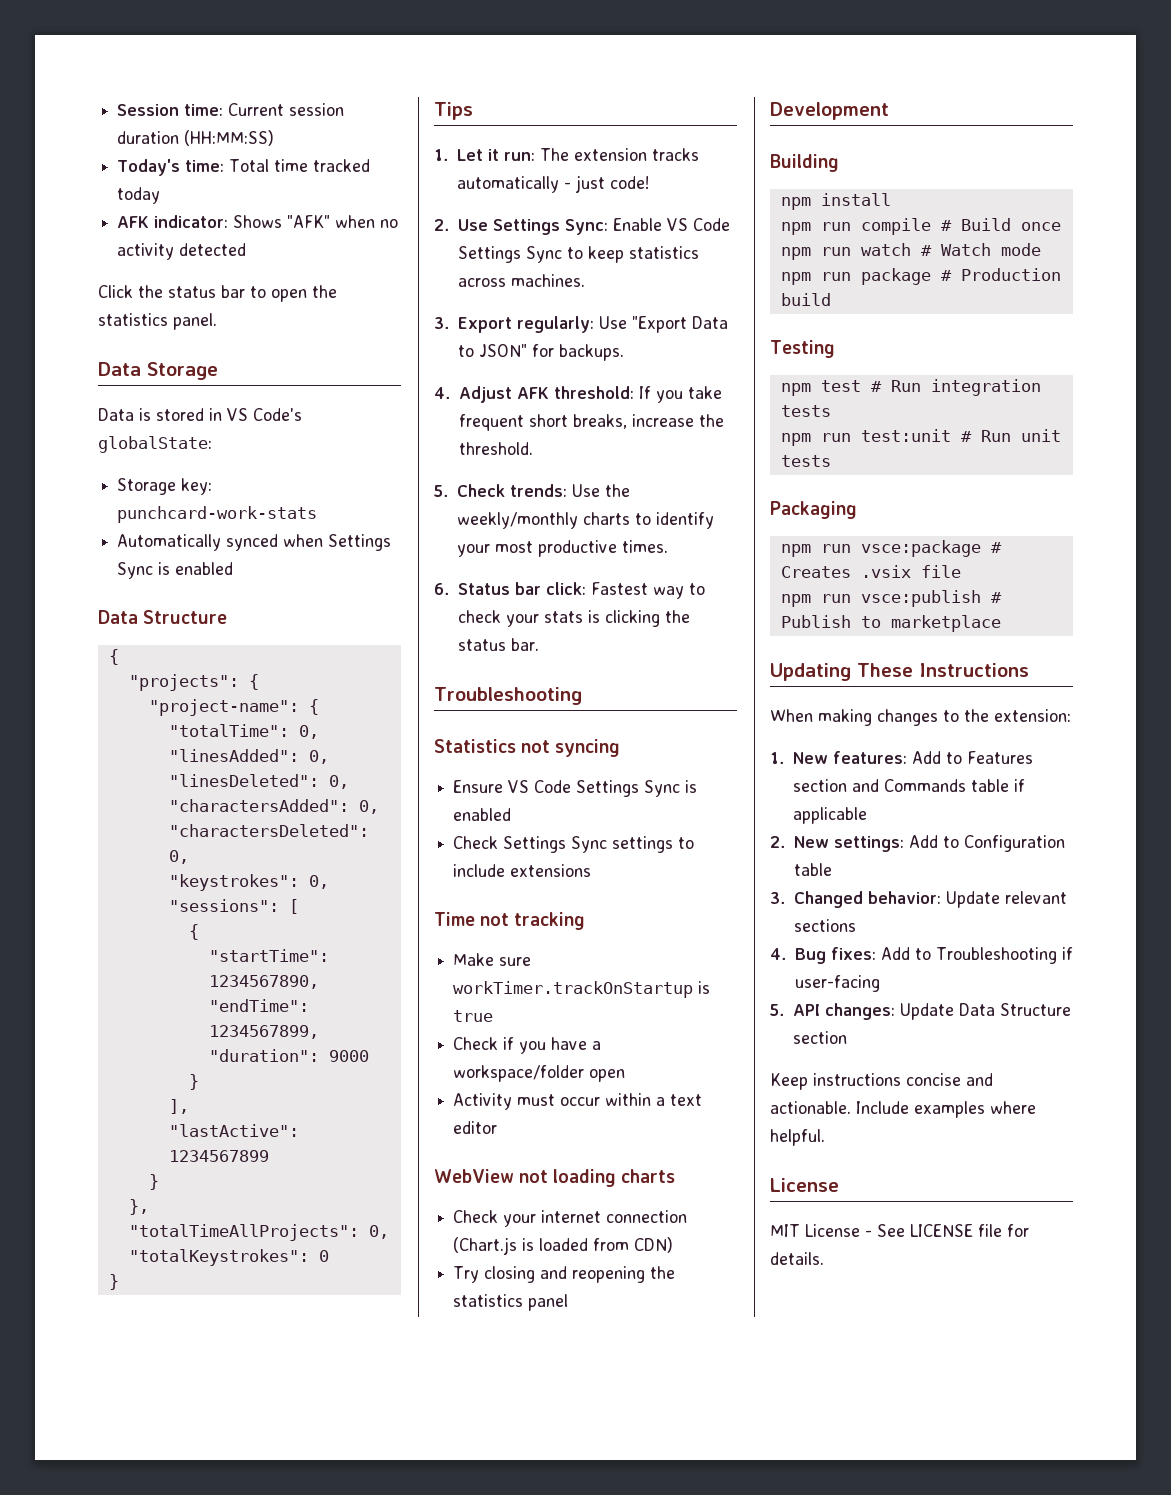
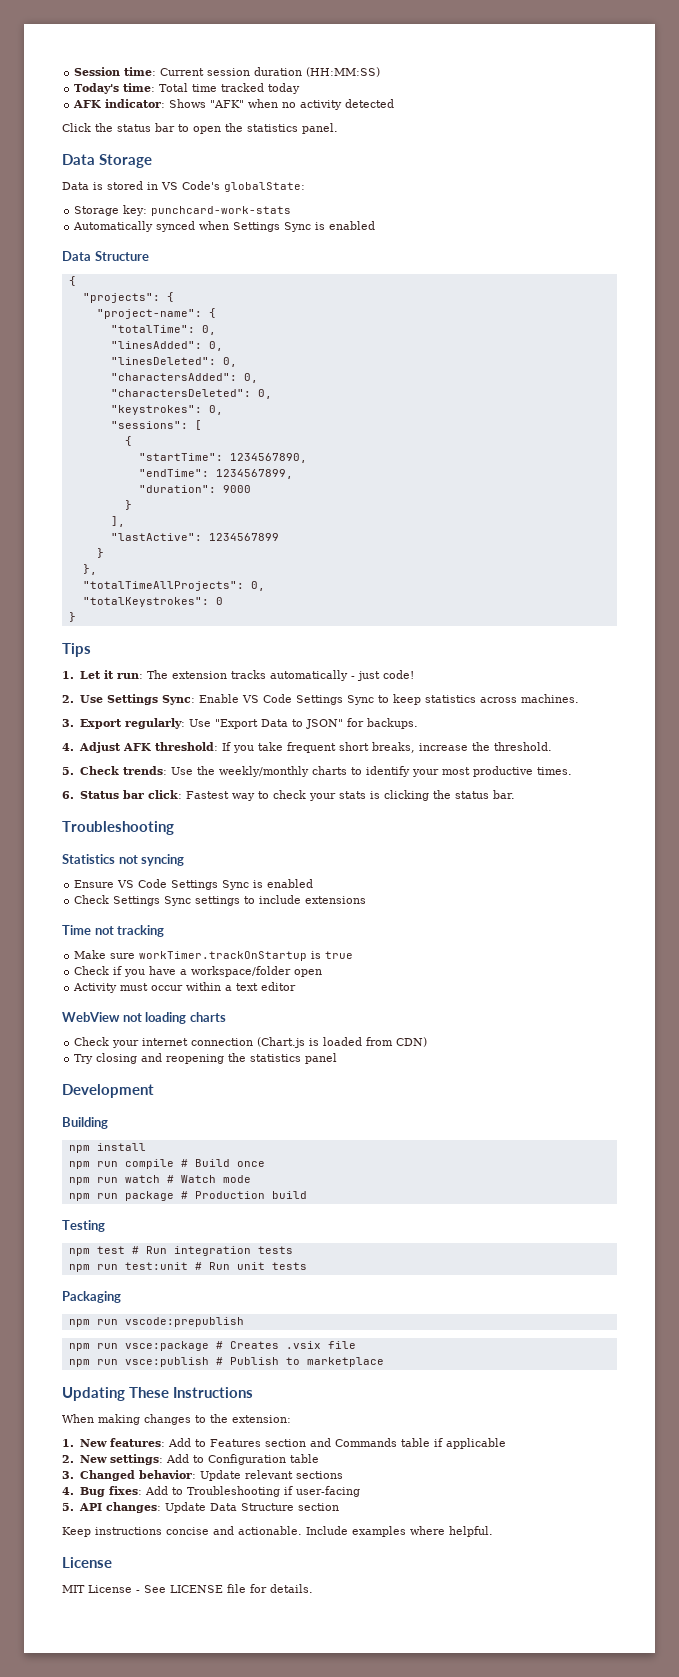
+ npm run vscode:prepublish

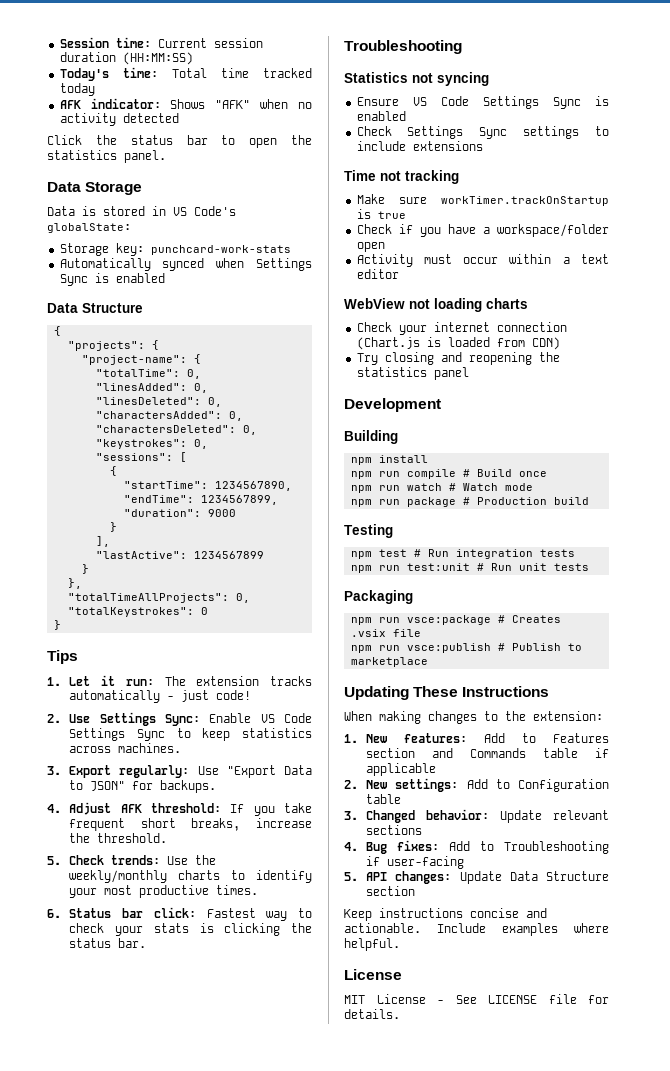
- npm run vscode:prepublish

